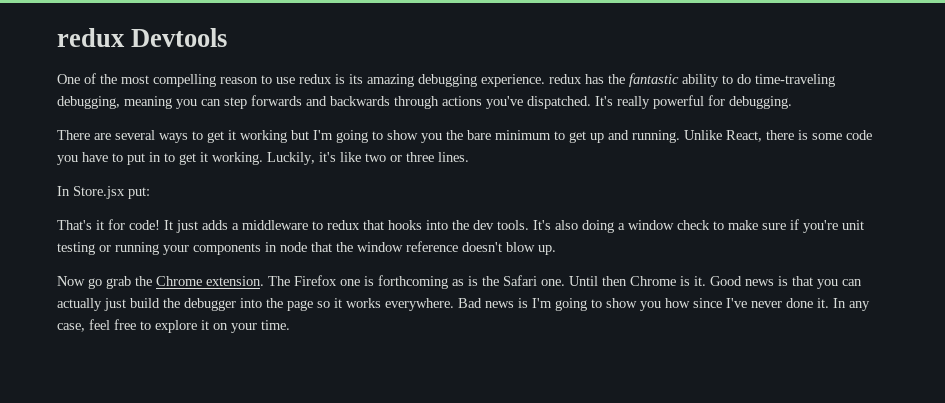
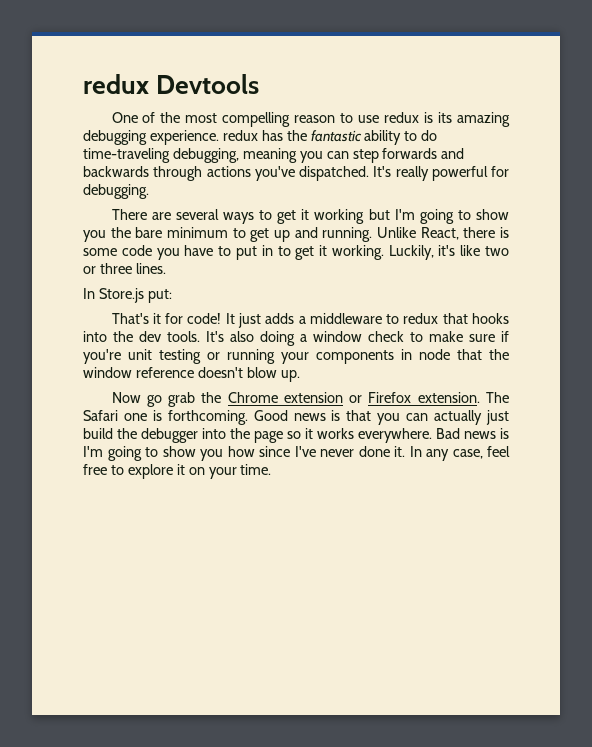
- In Store.jsx put:
+ In Store.js put:
- Now go grab the Chrome extension.
+ Now go grab the Chrome extension or Firefox extension.
- The Firefox one is forthcoming as is the Safari one. Until then Chrome is it.
+ The Safari one is forthcoming.

